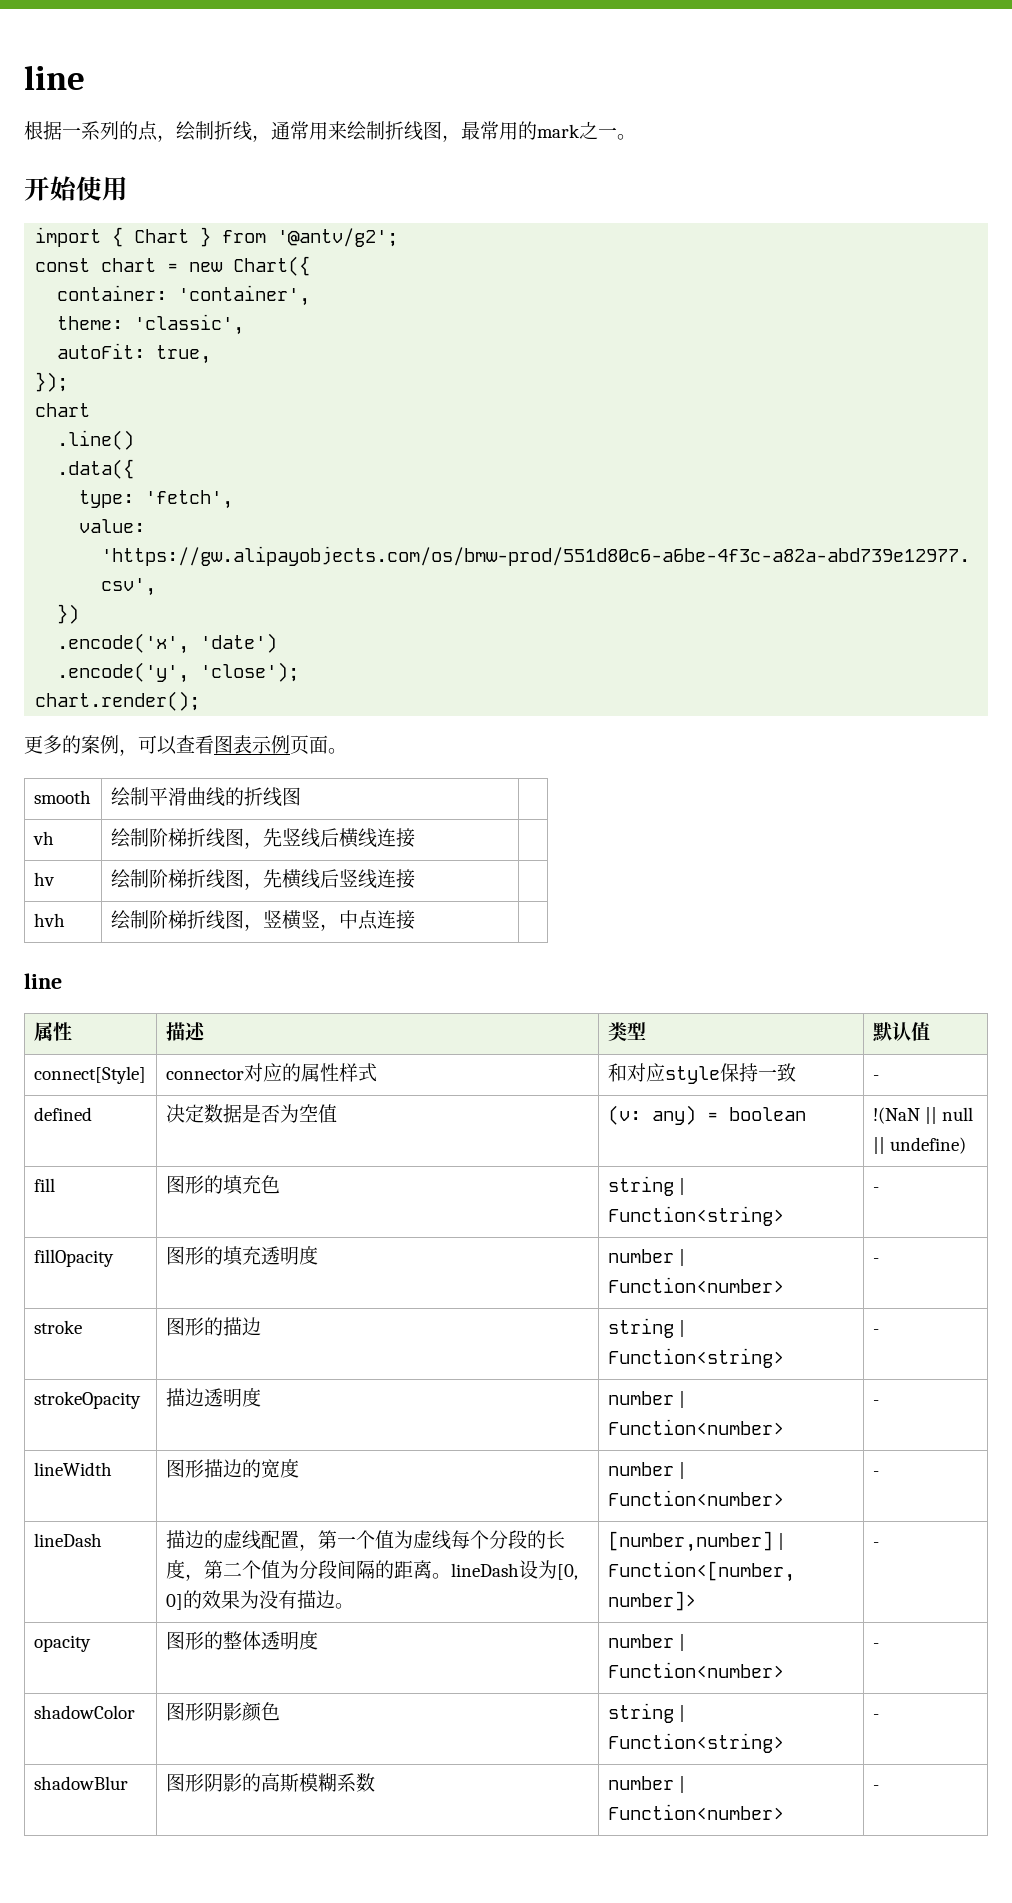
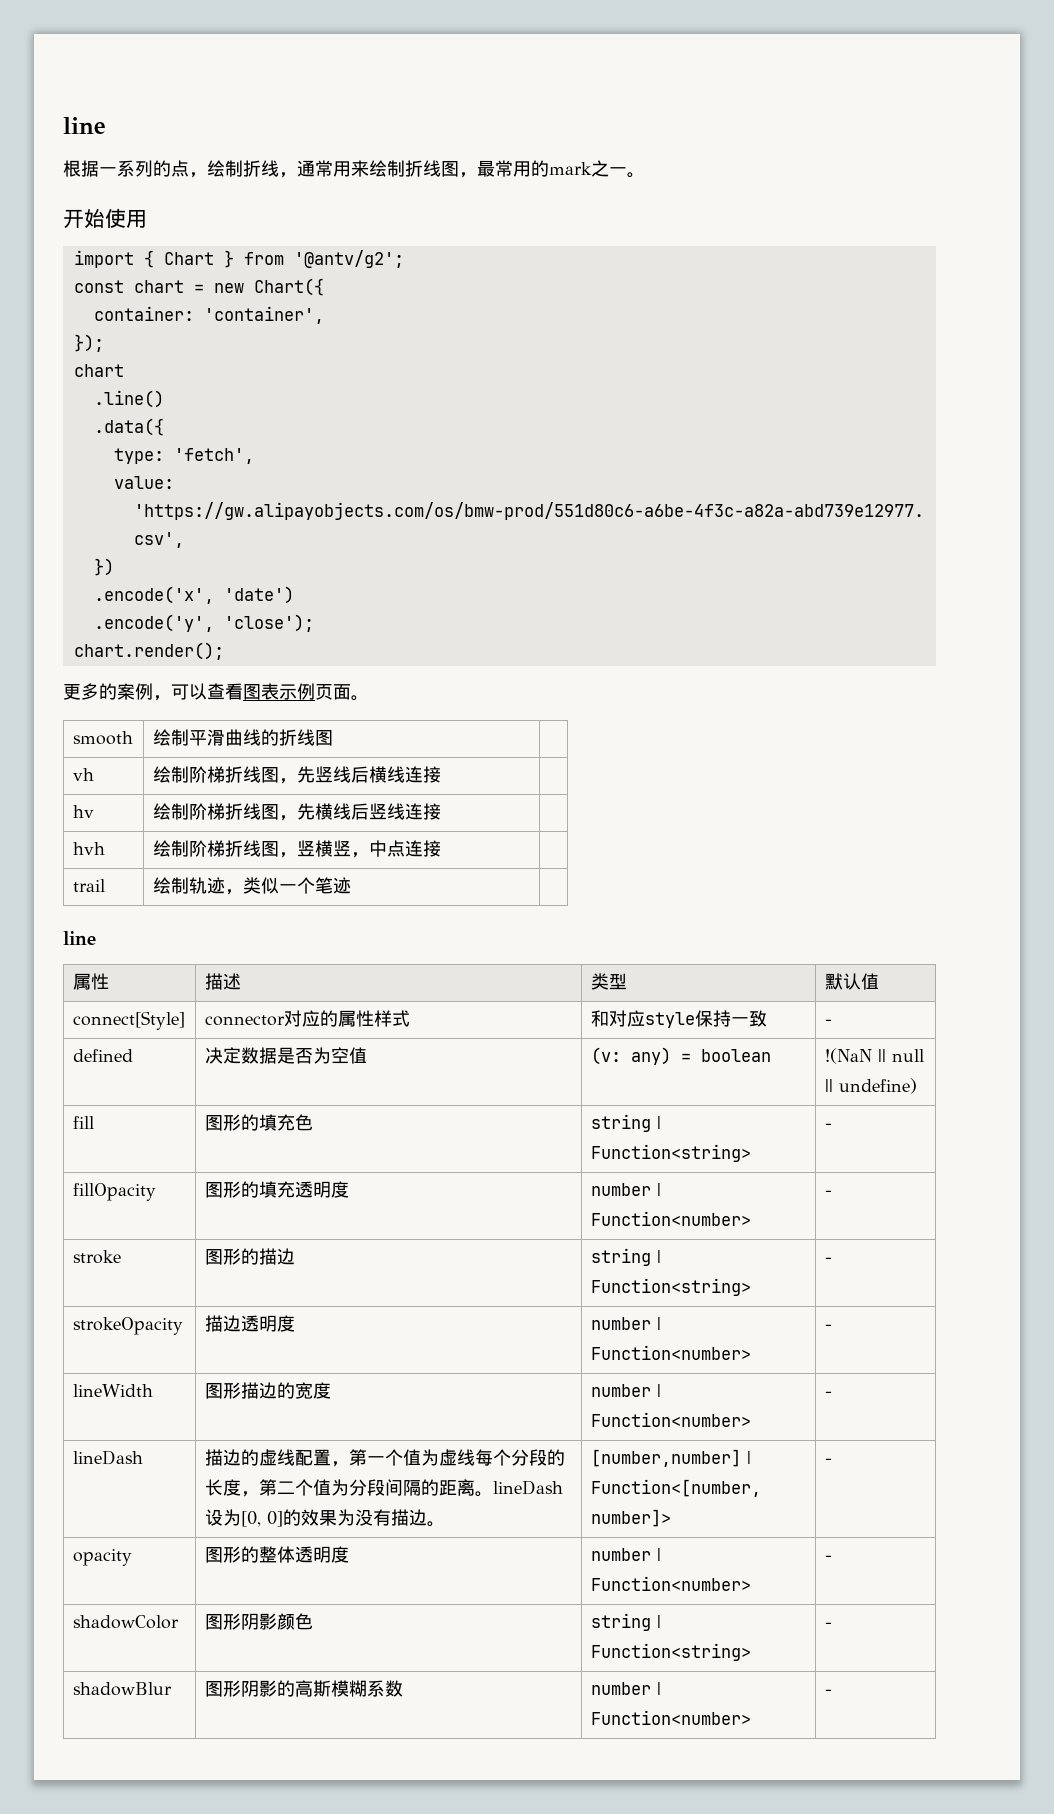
- theme: 'classic',
- autoFit: true,
+ trail | 绘制轨迹，类似一个笔迹 |

